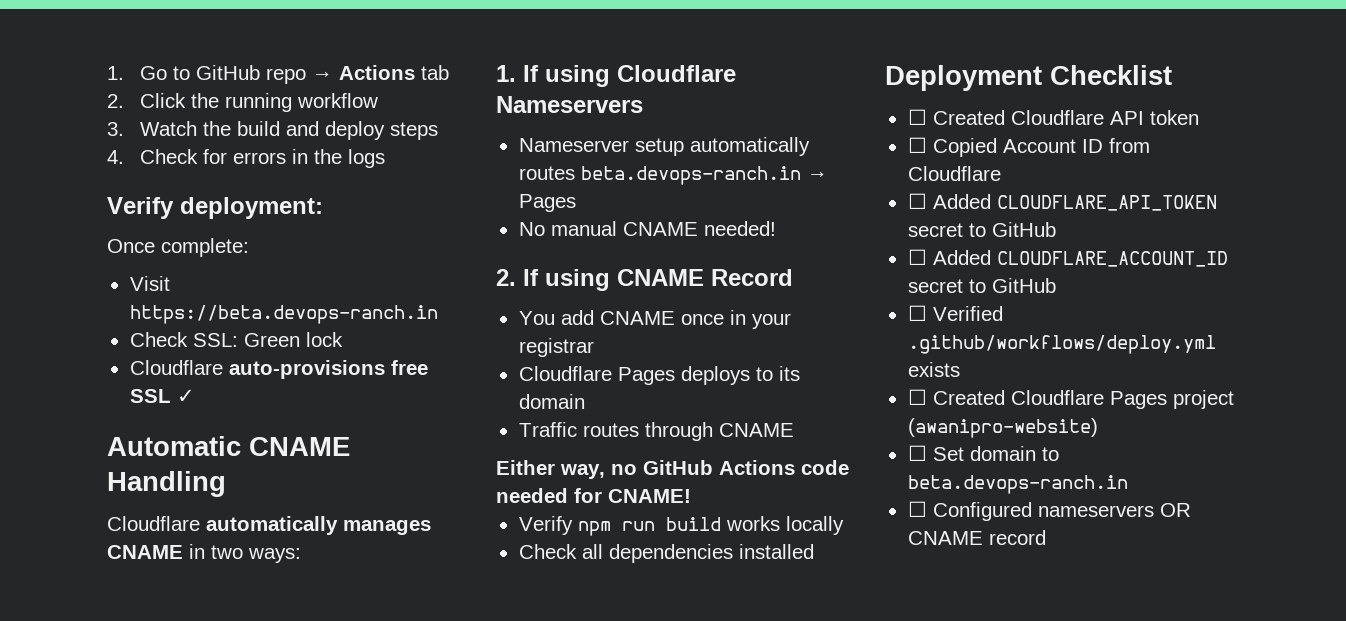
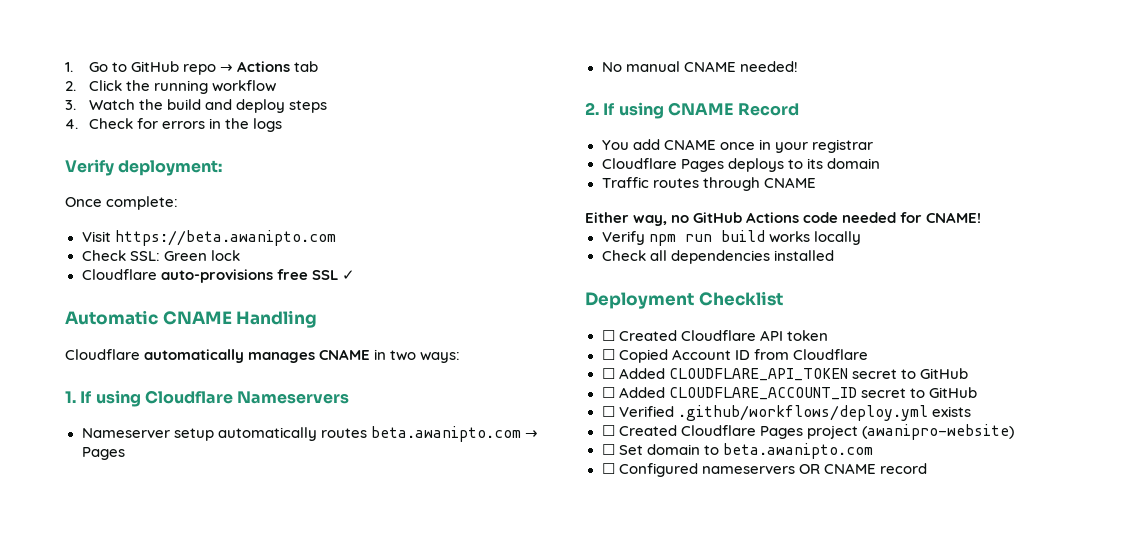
- Visit https://beta.devops-ranch.in
+ Visit https://beta.awanipto.com
- Nameserver setup automatically routes beta.devops-ranch.in → Pages
+ Nameserver setup automatically routes beta.awanipto.com → Pages
- ☐ Set domain to beta.devops-ranch.in
+ ☐ Set domain to beta.awanipto.com

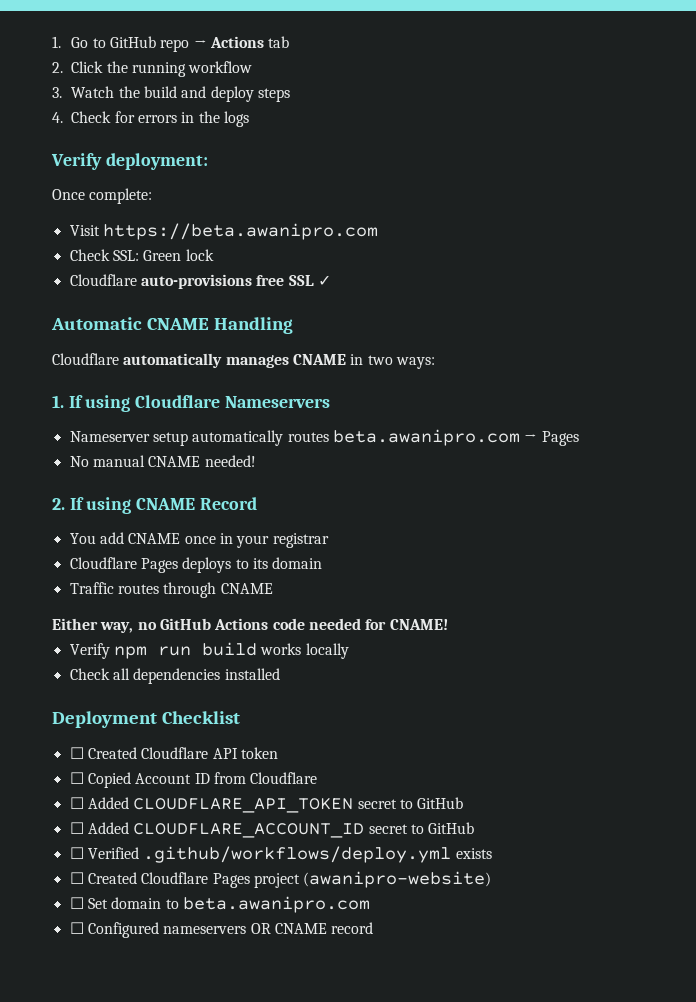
- Visit https://beta.awanipto.com
+ Visit https://beta.awanipro.com
- Nameserver setup automatically routes beta.awanipto.com → Pages
+ Nameserver setup automatically routes beta.awanipro.com → Pages
- ☐ Set domain to beta.awanipto.com
+ ☐ Set domain to beta.awanipro.com

